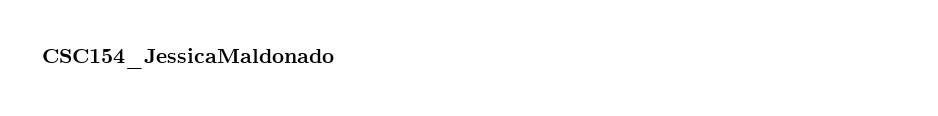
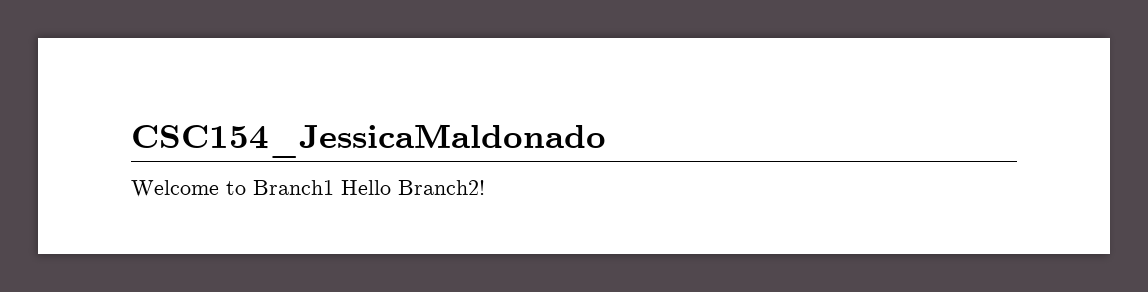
+ Welcome to Branch1 Hello Branch2!

